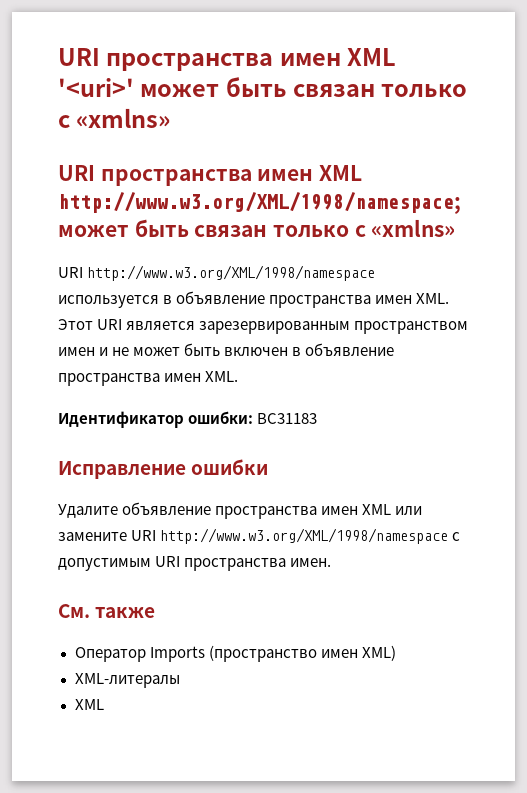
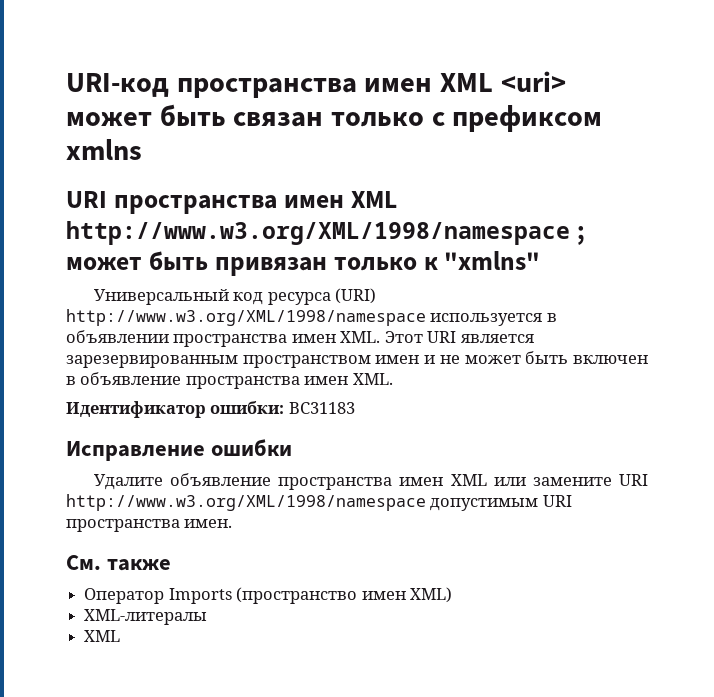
- URI пространства имен XML '<uri>' может быть связан только с «xmlns»
- URI пространства имен XML http://www.w3.org/XML/1998/namespace; может быть связан только с «xmlns»
- URI http://www.w3.org/XML/1998/namespace используется в объявление пространства имен XML. Этот URI является зарезервированным пространством имен и не может быть включен в объявление пространства имен XML.
+ URI-код пространства имен XML <uri> может быть связан только с префиксом xmlns
+ URI пространства имен XML http://www.w3.org/XML/1998/namespace ; может быть привязан только к "xmlns"
+ Универсальный код ресурса (URI) http://www.w3.org/XML/1998/namespace используется в объявлении пространства имен XML. Этот URI является зарезервированным пространством имен и не может быть включен в объявление пространства имен XML.
- Удалите объявление пространства имен XML или замените URI http://www.w3.org/XML/1998/namespace с допустимым URI пространства имен.
+ Удалите объявление пространства имен XML или замените URI http://www.w3.org/XML/1998/namespace допустимым URI пространства имен.

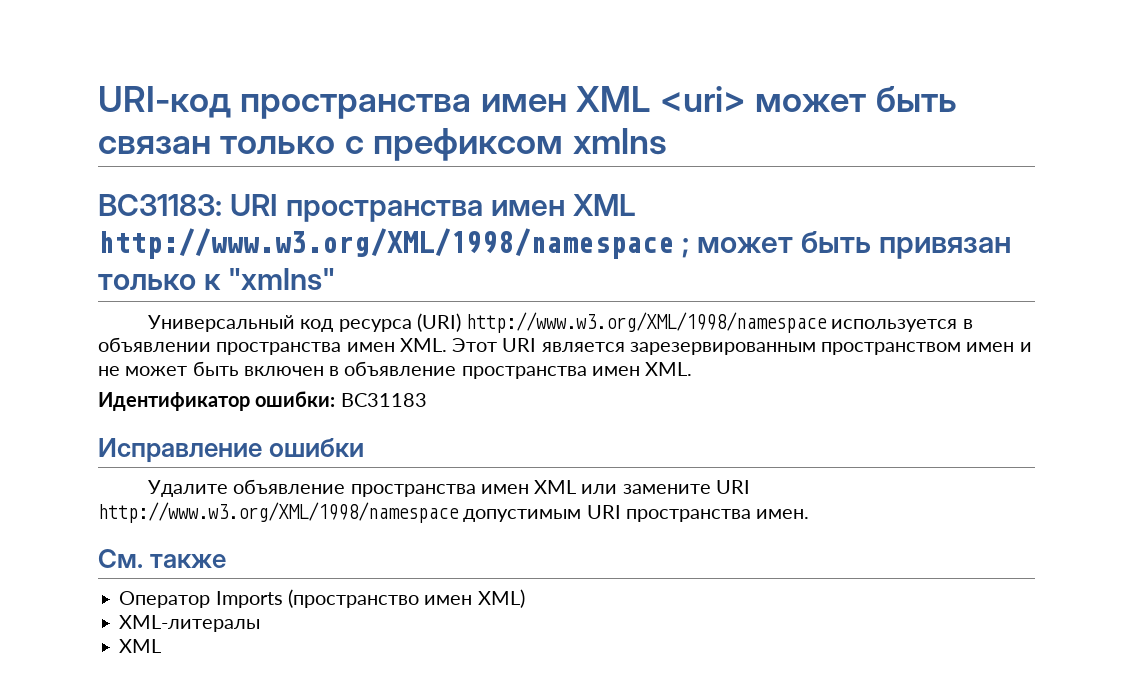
- URI пространства имен XML http://www.w3.org/XML/1998/namespace ; может быть привязан только к "xmlns"
+ BC31183: URI пространства имен XML http://www.w3.org/XML/1998/namespace ; может быть привязан только к "xmlns"

